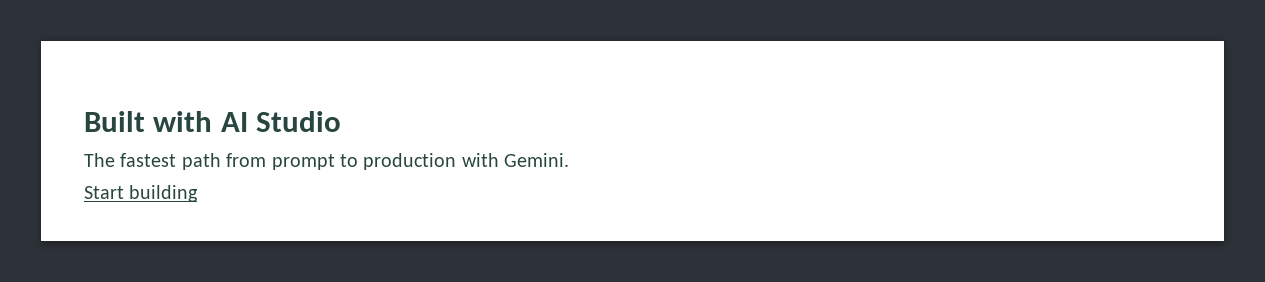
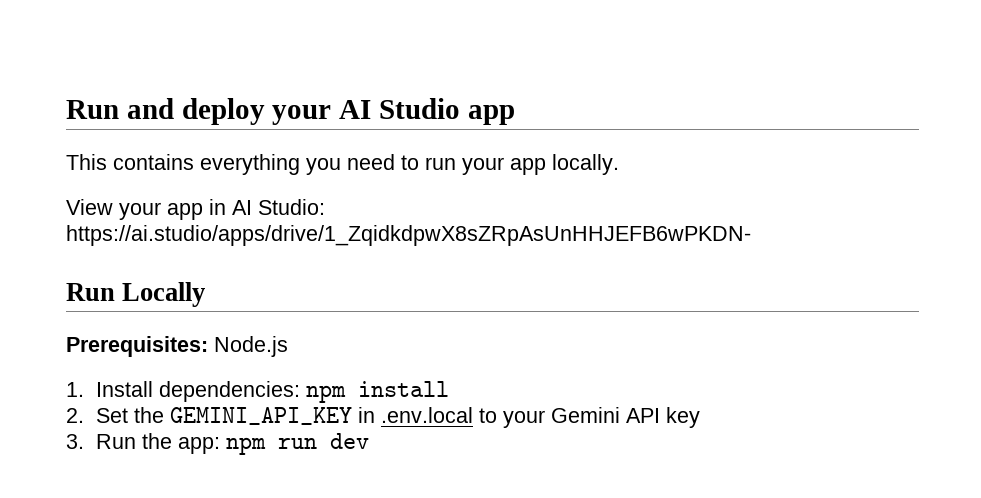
- Built with AI Studio
- The fastest path from prompt to production with Gemini.
- Start building
+ Run and deploy your AI Studio app
+ This contains everything you need to run your app locally.
+ View your app in AI Studio: https://ai.studio/apps/drive/1_ZqidkdpwX8sZRpAsUnHHJEFB6wPKDN-
+ Run Locally
+ Prerequisites: Node.js
+ 1. Install dependencies: npm install
+ 2. Set the GEMINI_API_KEY in .env.local to your Gemini API key
+ 3. Run the app: npm run dev

